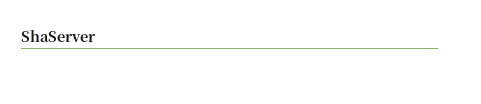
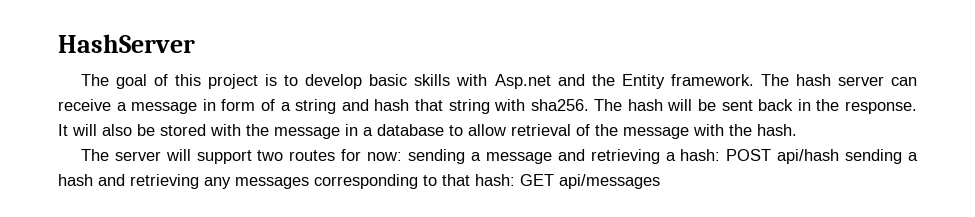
- ShaServer
+ HashServer
+ The goal of this project is to develop basic skills with Asp.net and the Entity framework. The hash server can receive a message in form of a string and hash that string with sha256. The hash will be sent back in the response. It will also be stored with the message in a database to allow retrieval of the message with the hash.
+ The server will support two routes for now: sending a message and retrieving a hash: POST api/hash sending a hash and retrieving any messages corresponding to that hash: GET api/messages

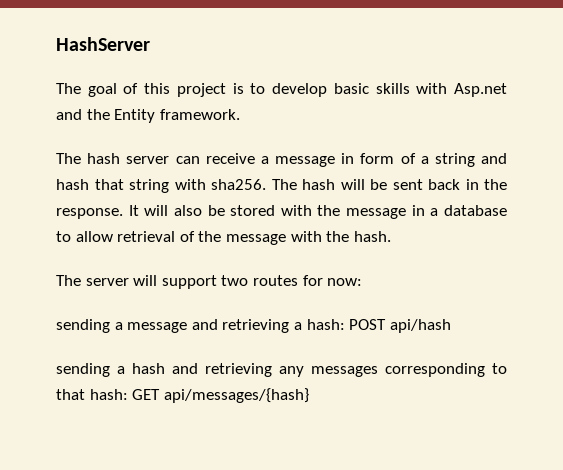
- The goal of this project is to develop basic skills with Asp.net and the Entity framework. The hash server can receive a message in form of a string and hash that string with sha256.
+ The goal of this project is to develop basic skills with Asp.net and the Entity framework.
+ The hash server can receive a message in form of a string and hash that string with sha256.
- The server will support two routes for now: sending a message and retrieving a hash: POST api/hash sending a hash and retrieving any messages corresponding to that hash: GET api/messages
+ The server will support two routes for now:
+ sending a message and retrieving a hash: POST api/hash
+ sending a hash and retrieving any messages corresponding to that hash: GET api/messages/{hash}

